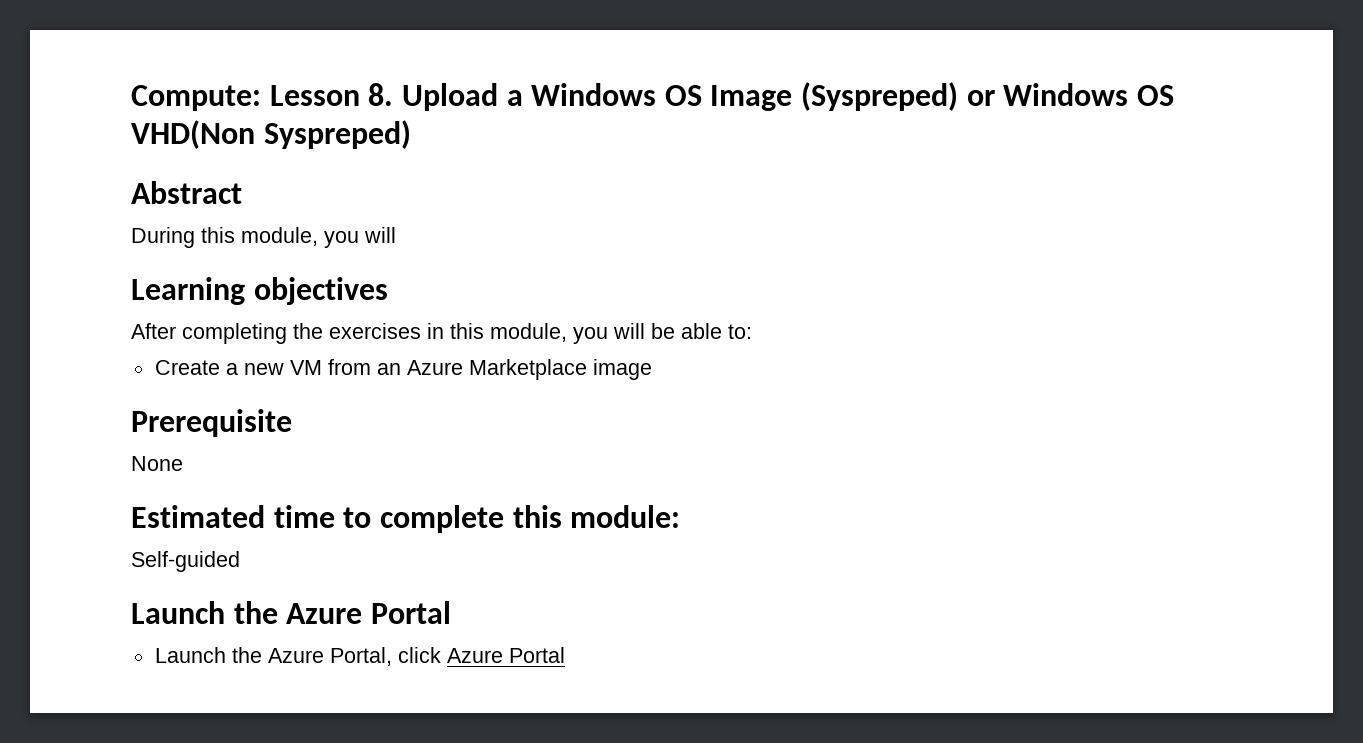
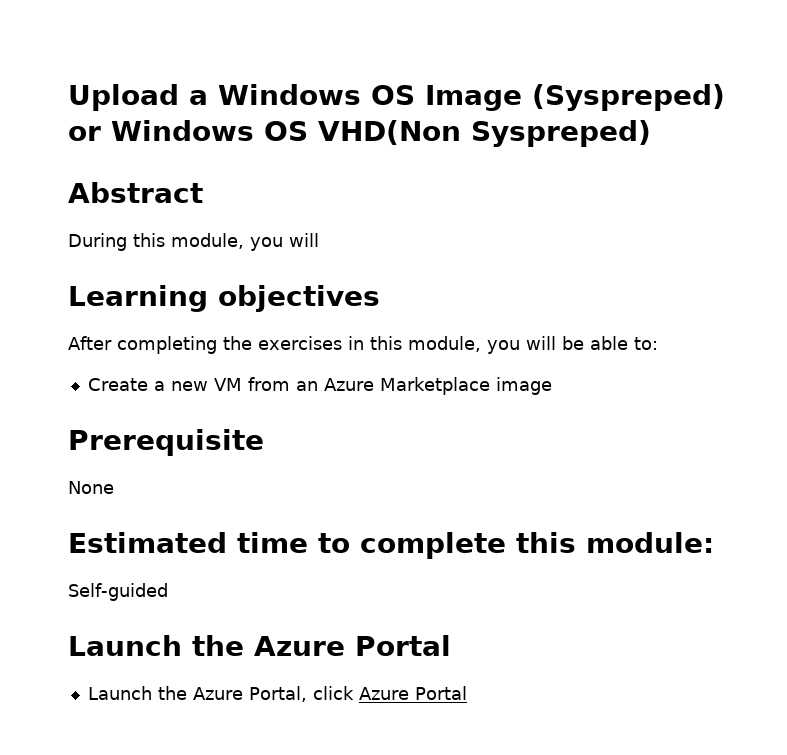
- Compute: Lesson 8. Upload a Windows OS Image (Syspreped) or Windows OS VHD(Non Syspreped)
+ Upload a Windows OS Image (Syspreped) or Windows OS VHD(Non Syspreped)

